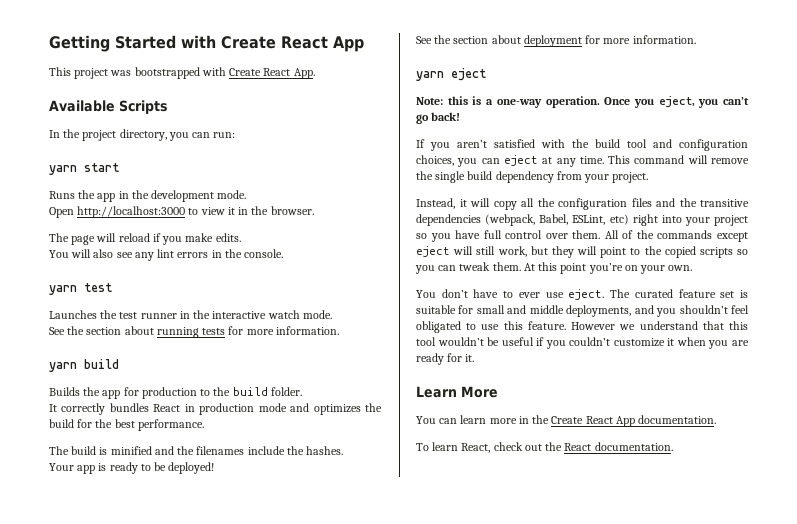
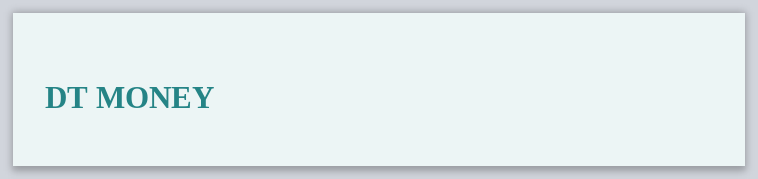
- Getting Started with Create React App
- This project was bootstrapped with Create React App.
- Available Scripts
- In the project directory, you can run:
- yarn start
- Runs the app in the development mode.
- Open http://localhost:3000 to view it in the browser.
- The page will reload if you make edits.
- You will also see any lint errors in the console.
- yarn test
- Launches the test runner in the interactive watch mode.
- See the section about running tests for more information.
- yarn build
- Builds the app for production to the build folder.
- It correctly bundles React in production mode and optimizes the build for the best performance.
- The build is minified and the filenames include the hashes.
- Your app is ready to be deployed!
- See the section about deployment for more information.
- yarn eject
- Note: this is a one-way operation. Once you eject, you can’t go back!
- If you aren’t satisfied with the build tool and configuration choices, you can eject at any time. This command will remove the single build dependency from your project.
- Instead, it will copy all the configuration files and the transitive dependencies (webpack, Babel, ESLint, etc) right into your project so you have full control over them. All of the commands except eject will still work, but they will point to the copied scripts so you can tweak them. At this point you’re on your own.
- You don’t have to ever use eject. The curated feature set is suitable for small and middle deployments, and you shouldn’t feel obligated to use this feature. However we understand that this tool wouldn’t be useful if you couldn’t customize it when you are ready for it.
- Learn More
- You can learn more in the Create React App documentation.
- To learn React, check out the React documentation.
+ DT MONEY

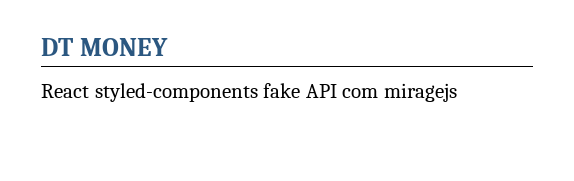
+ React styled-components fake API com miragejs

